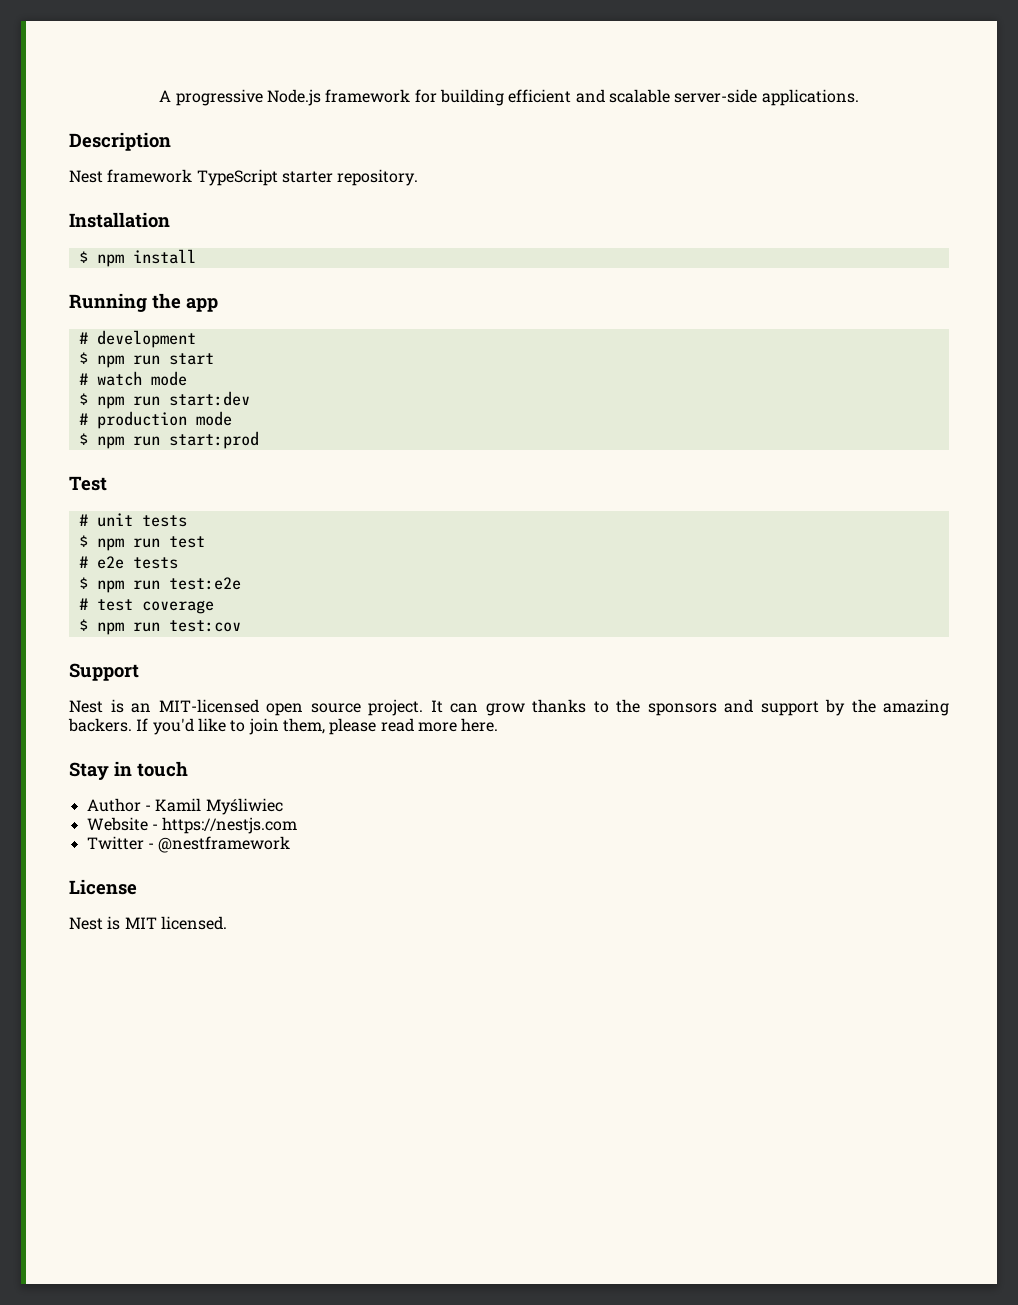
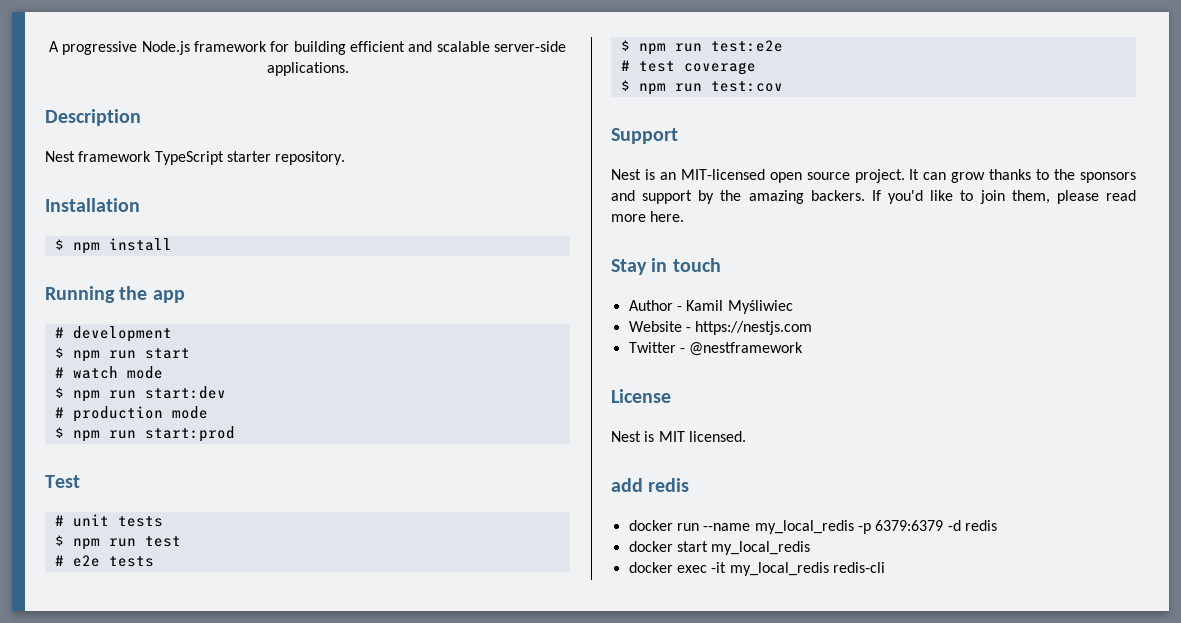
+ add redis
+ docker run --name my_local_redis -p 6379:6379 -d redis
+ docker start my_local_redis
+ docker exec -it my_local_redis redis-cli

